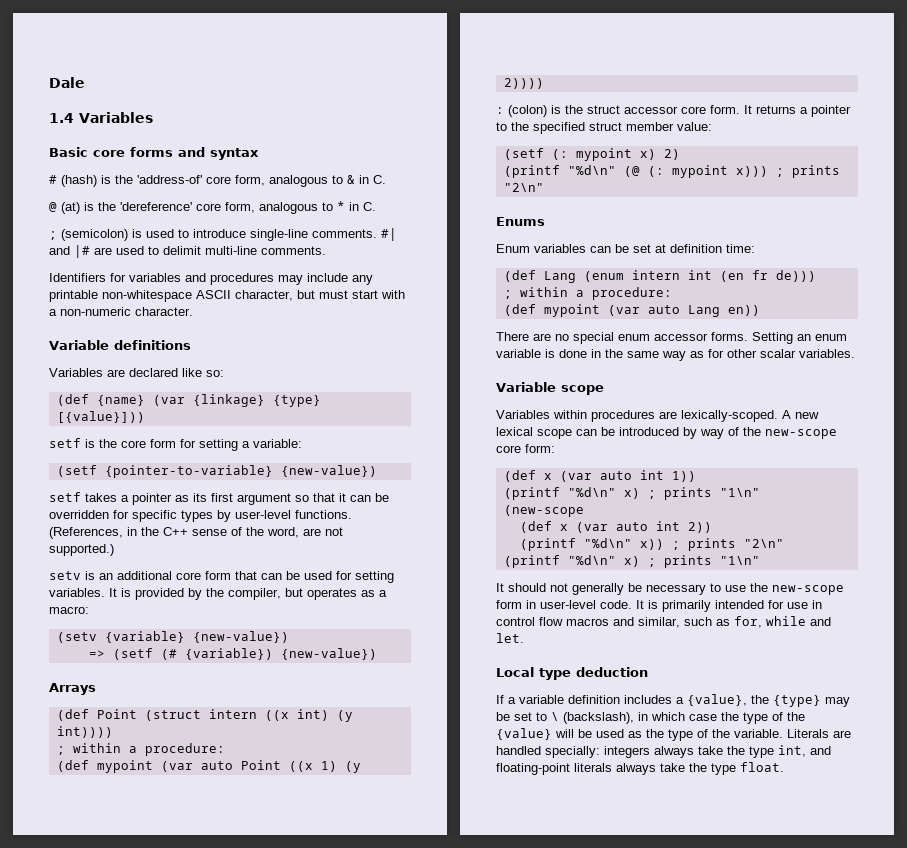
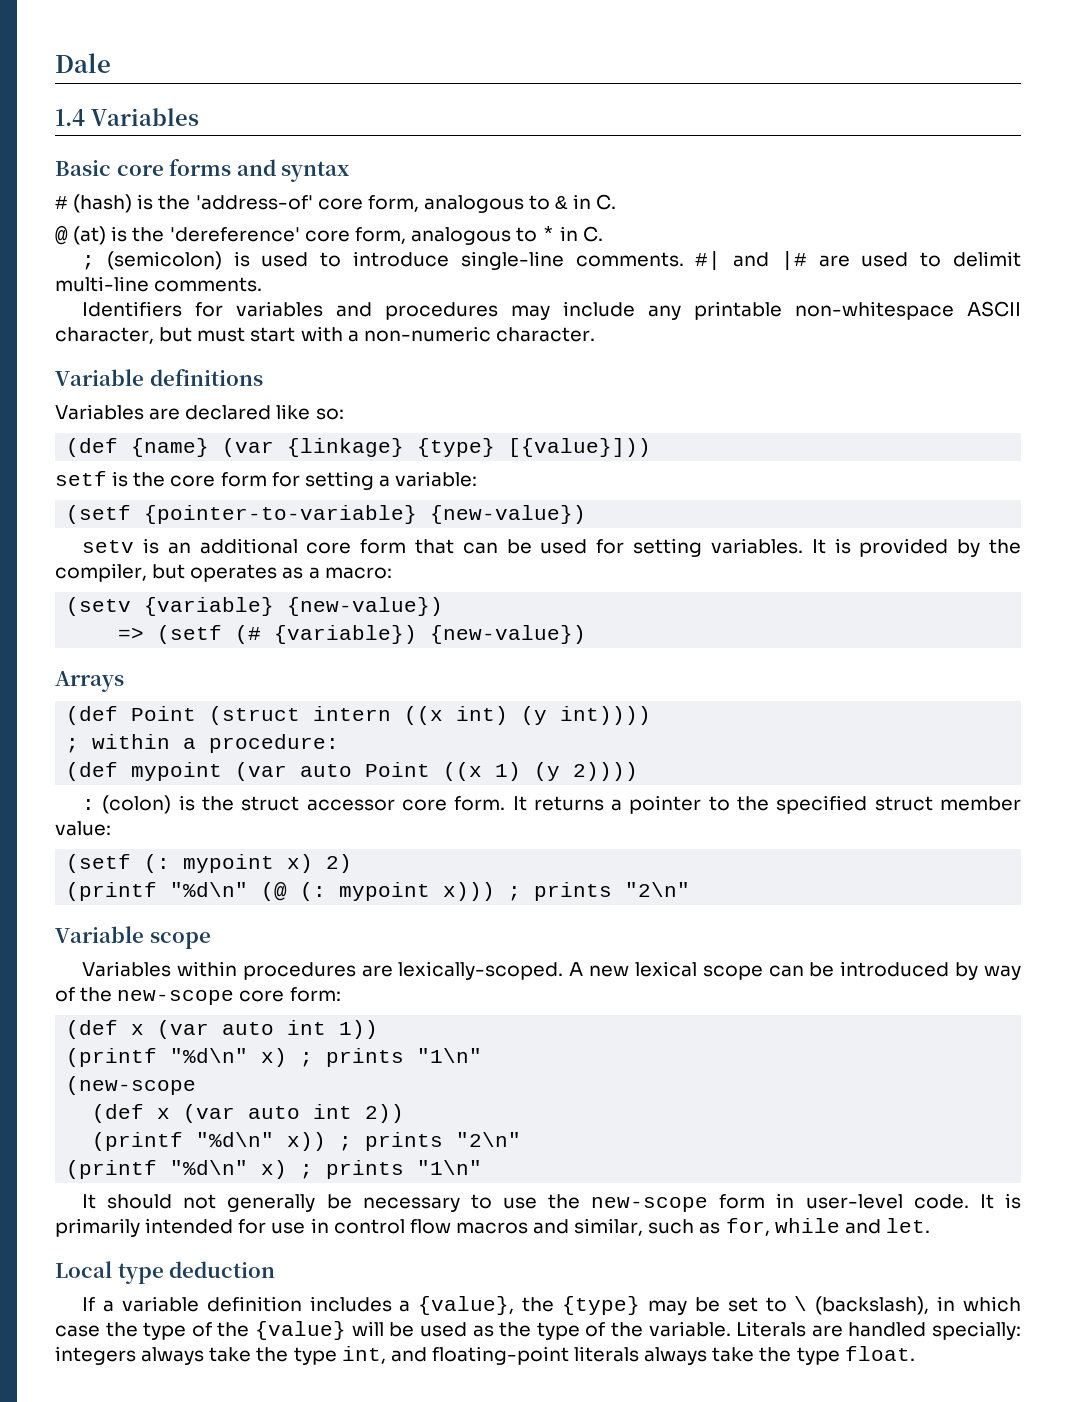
- setf takes a pointer as its first argument so that it can be overridden for specific types by user-level functions. (References, in the C++ sense of the word, are not supported.)
- Enums
- Enum variables can be set at definition time:
- (def Lang (enum intern int (en fr de)))
- ; within a procedure:
- (def mypoint (var auto Lang en))
- There are no special enum accessor forms. Setting an enum variable is done in the same way as for other scalar variables.

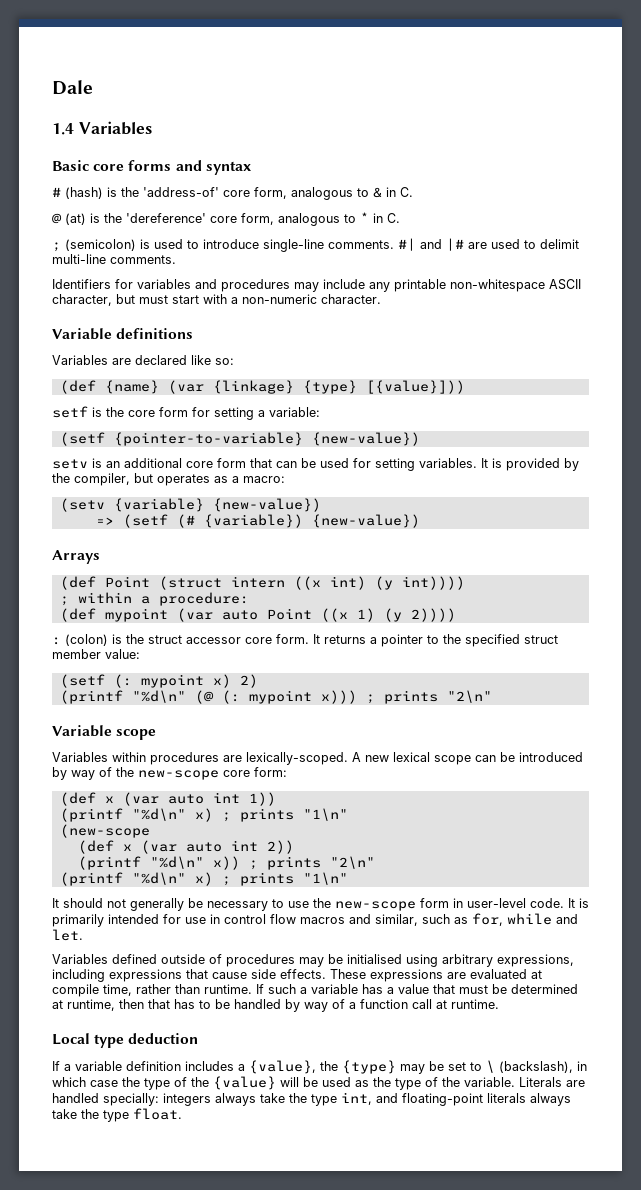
+ Variables defined outside of procedures may be initialised using arbitrary expressions, including expressions that cause side effects. These expressions are evaluated at compile time, rather than runtime. If such a variable has a value that must be determined at runtime, then that has to be handled by way of a function call at runtime.

